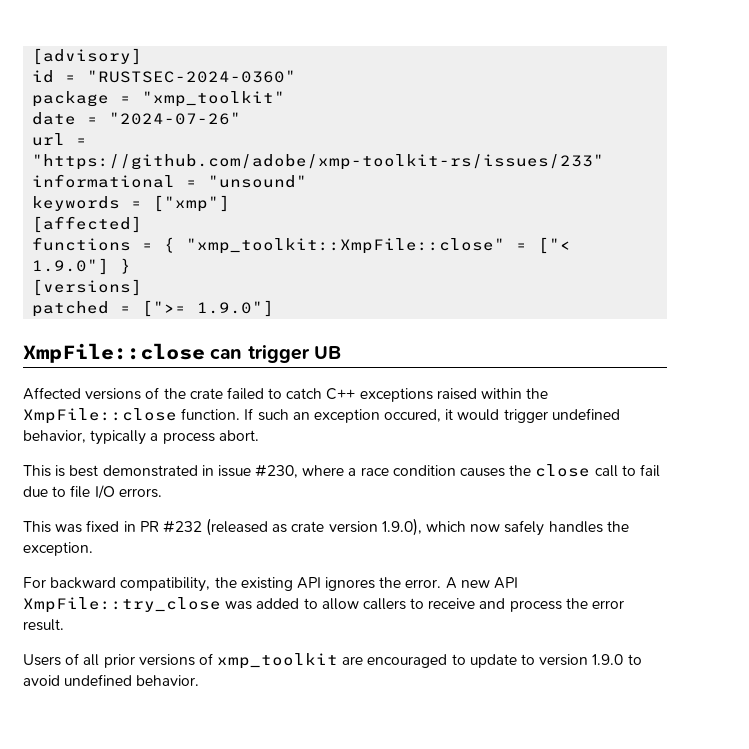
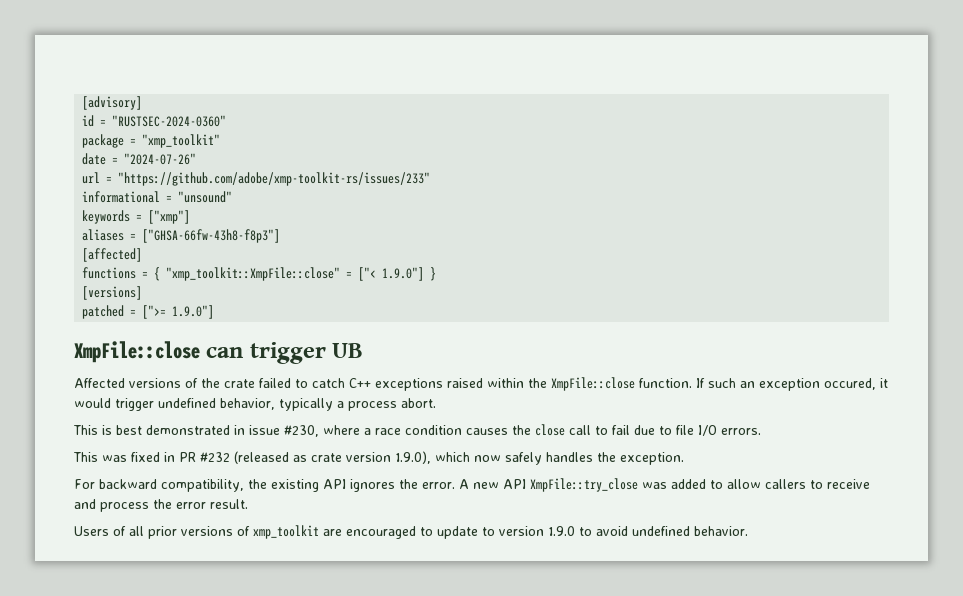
+ aliases = ["GHSA-66fw-43h8-f8p3"]

